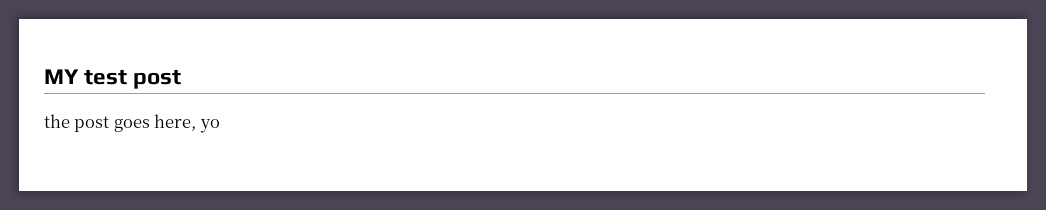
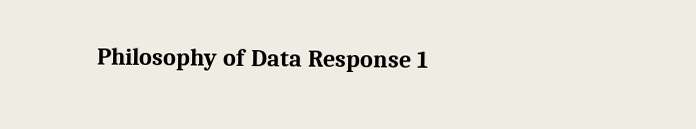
- MY test post
- the post goes here, yo
+ Philosophy of Data Response 1

